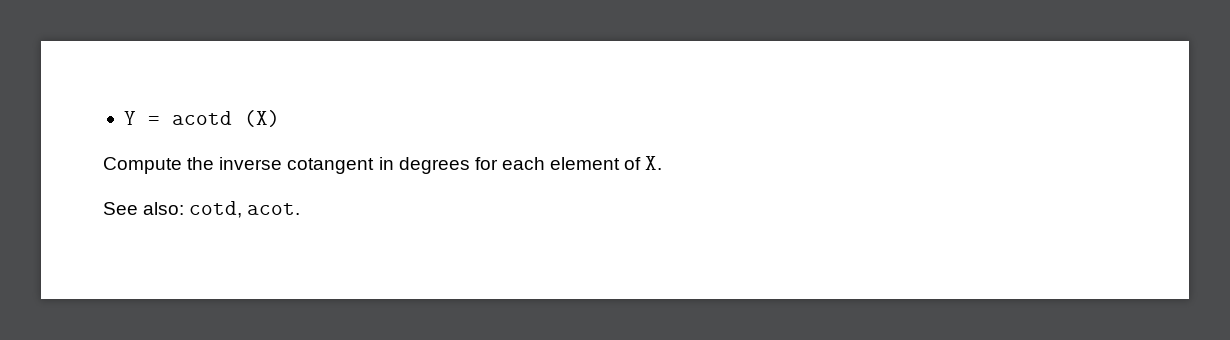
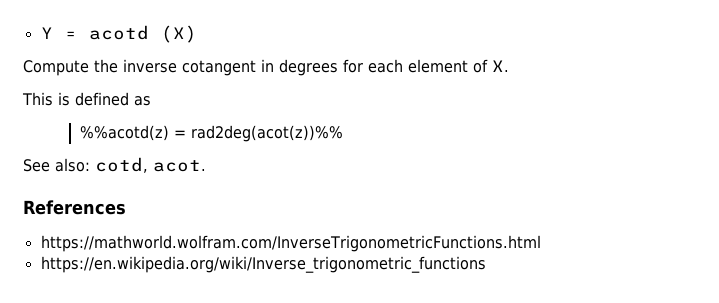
+ This is defined as
+ %%acotd(z) = rad2deg(acot(z))%%
+ References
+ https://mathworld.wolfram.com/InverseTrigonometricFunctions.html
+ https://en.wikipedia.org/wiki/Inverse_trigonometric_functions

